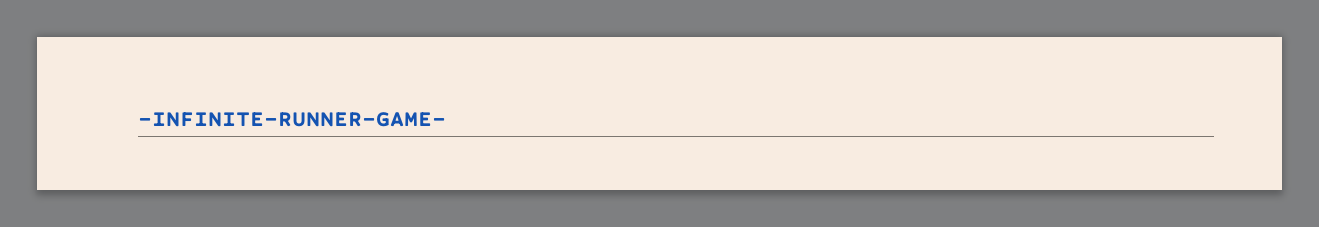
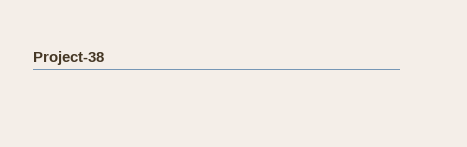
- -INFINITE-RUNNER-GAME-
+ Project-38

